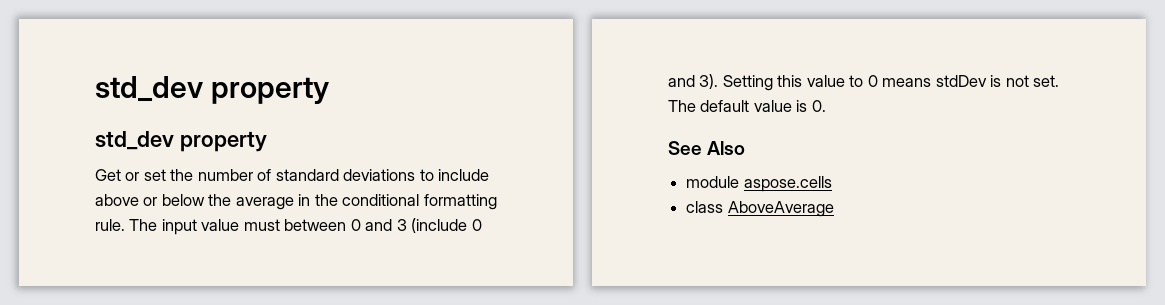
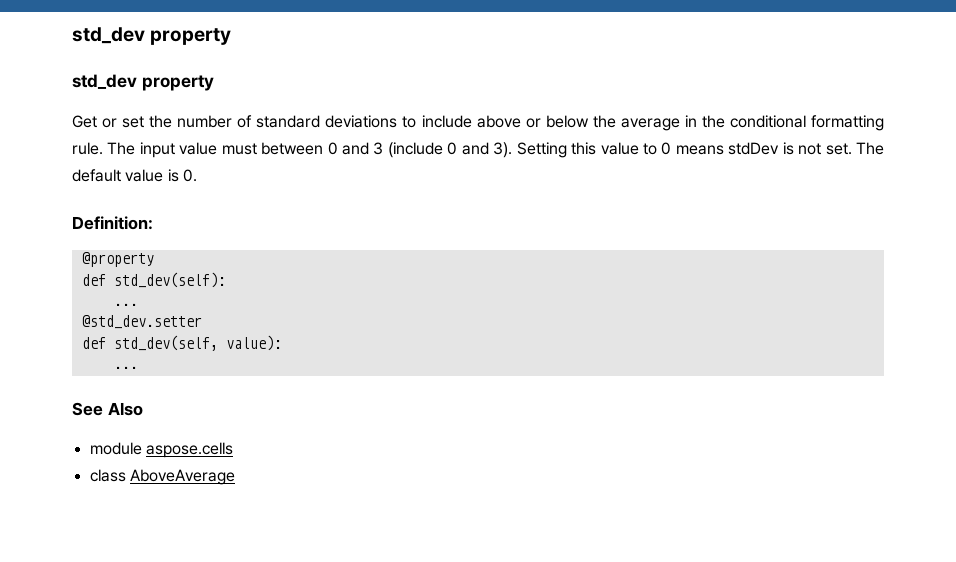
+ Definition:
+ @property
+ def std_dev(self):
+ ...
+ @std_dev.setter
+ def std_dev(self, value):
+ ...

